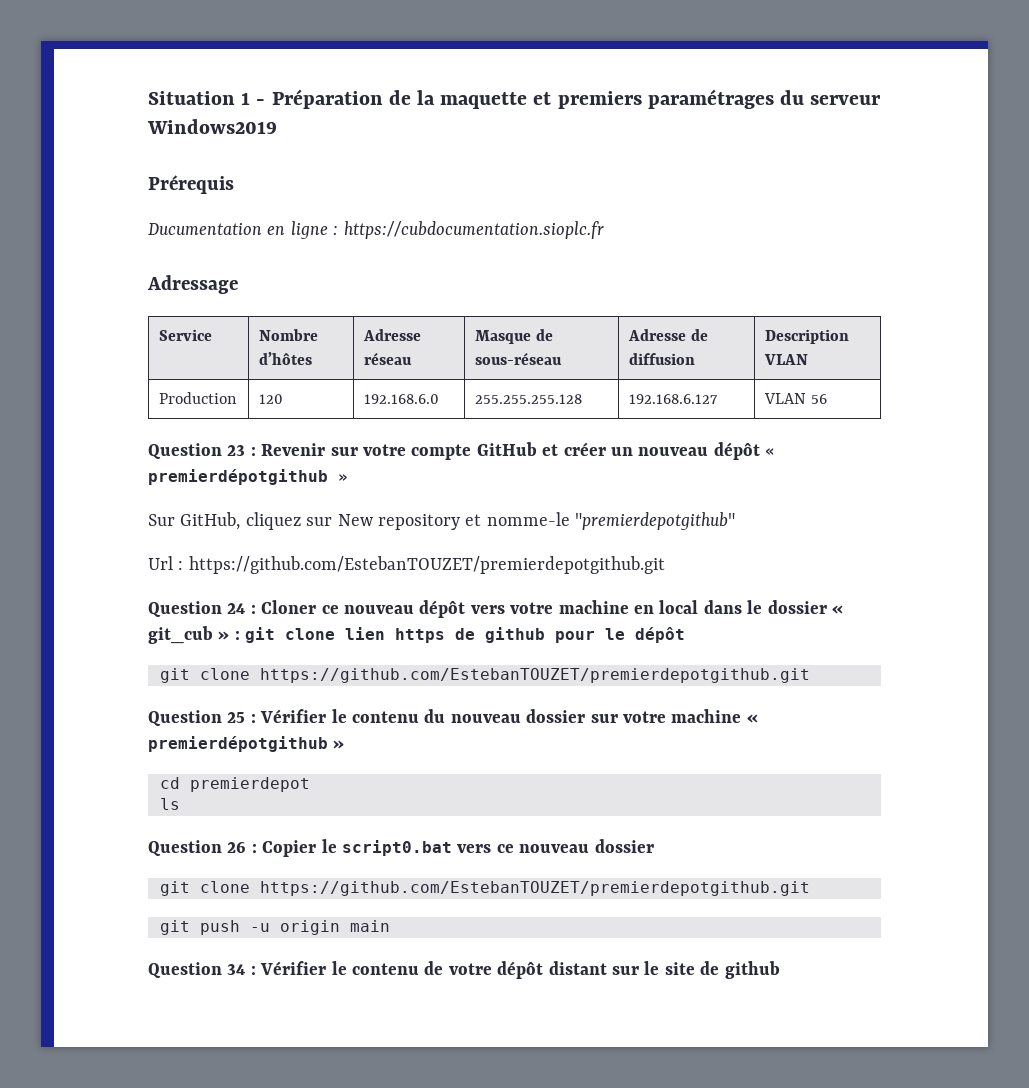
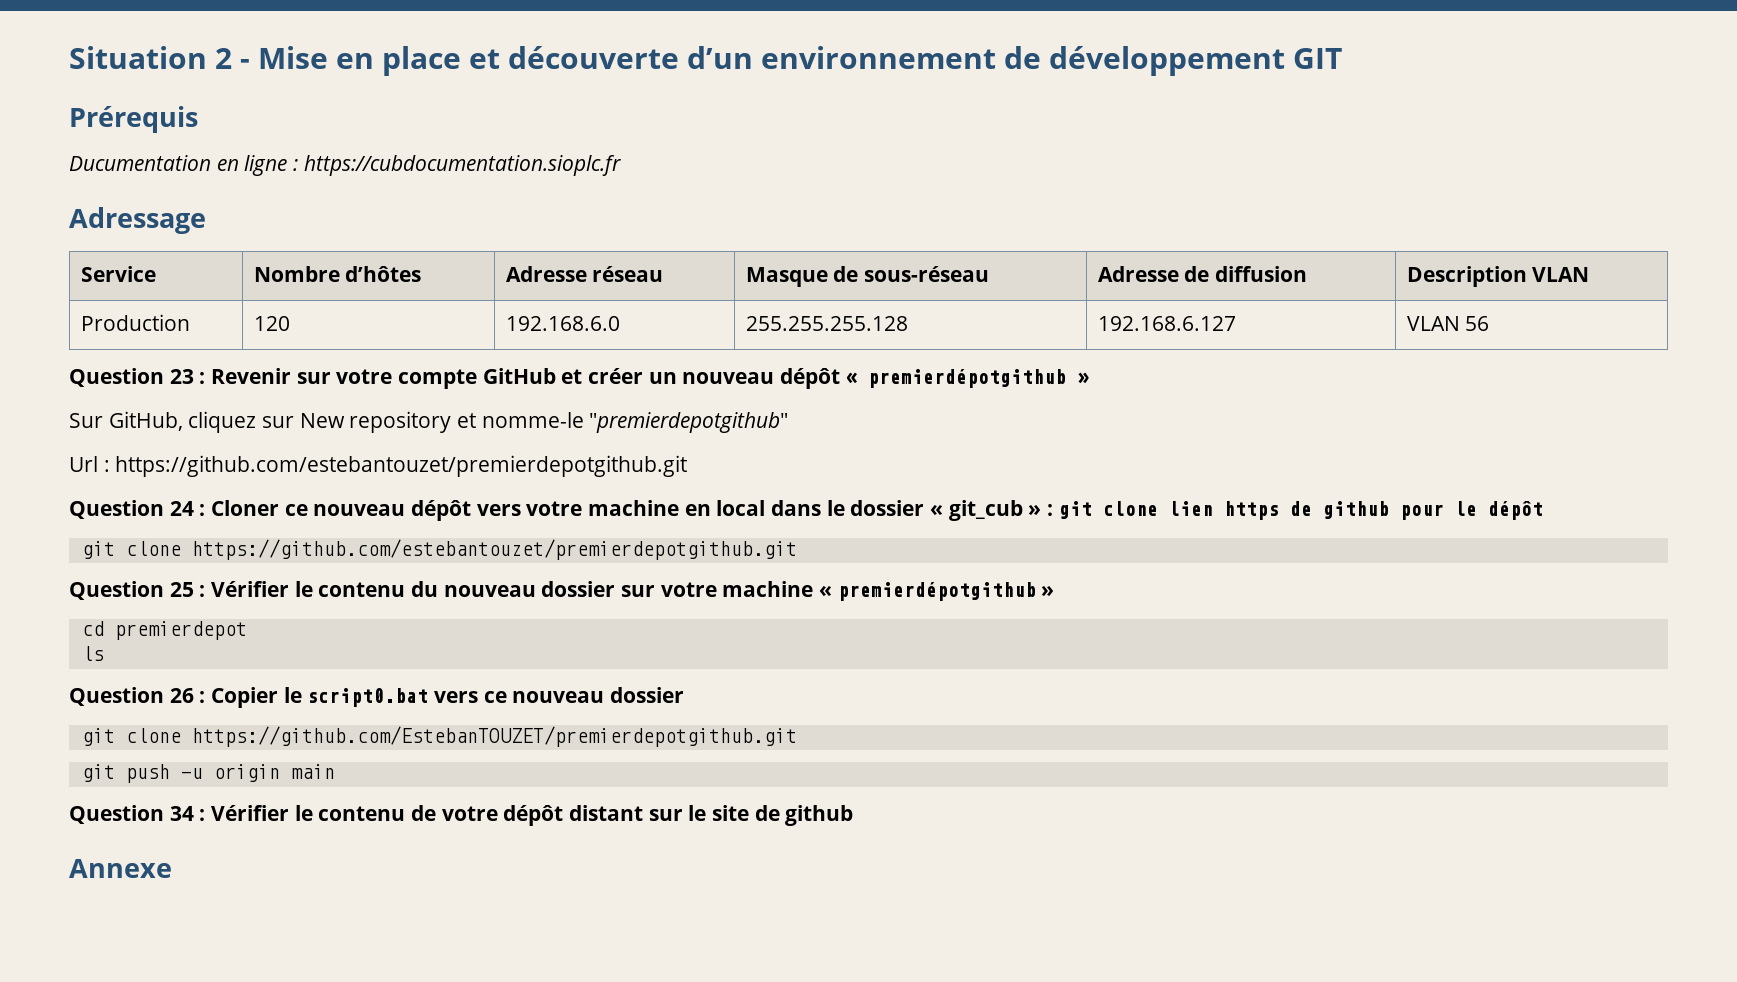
- Situation 1 - Préparation de la maquette et premiers paramétrages du serveur Windows2019
+ Situation 2 - Mise en place et découverte d’un environnement de développement GIT
- Url : https://github.com/EstebanTOUZET/premierdepotgithub.git
+ Url : https://github.com/estebantouzet/premierdepotgithub.git
  Question 24 : Cloner ce nouveau dépôt vers votre machine en local dans le dossier « git_cub » : git clone lien https de github pour le dépôt
- git clone https://github.com/EstebanTOUZET/premierdepotgithub.git
+ git clone https://github.com/estebantouzet/premierdepotgithub.git
+ Annexe

